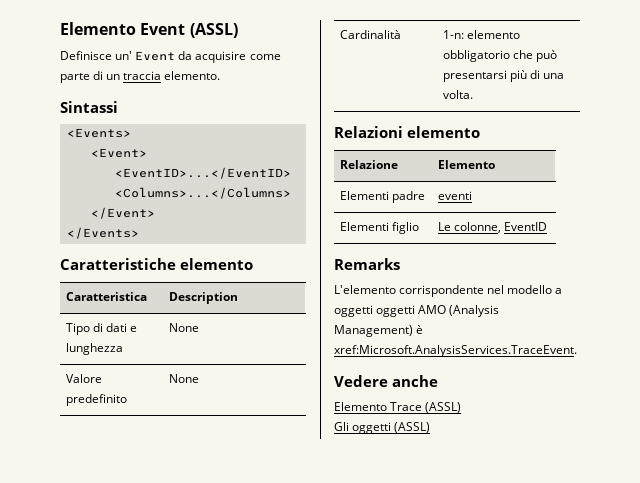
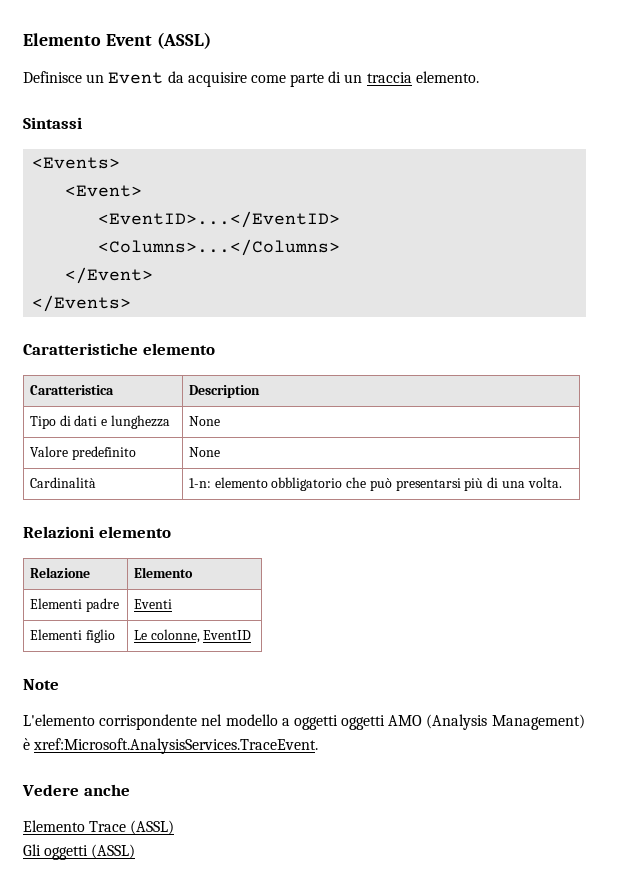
- Definisce un' Event da acquisire come parte di un traccia elemento.
+ Definisce un Event da acquisire come parte di un traccia elemento.
- Elementi padre | eventi
+ Elementi padre | Eventi
- Remarks
+ Note

